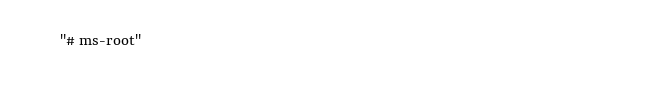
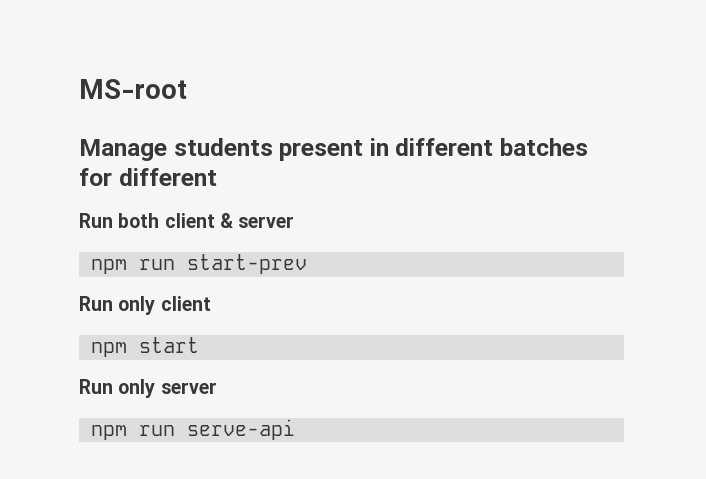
- "# ms-root"
+ MS-root
+ Manage students present in different batches for different
+ Run both client & server
+ npm run start-prev
+ Run only client
+ npm start
+ Run only server
+ npm run serve-api

